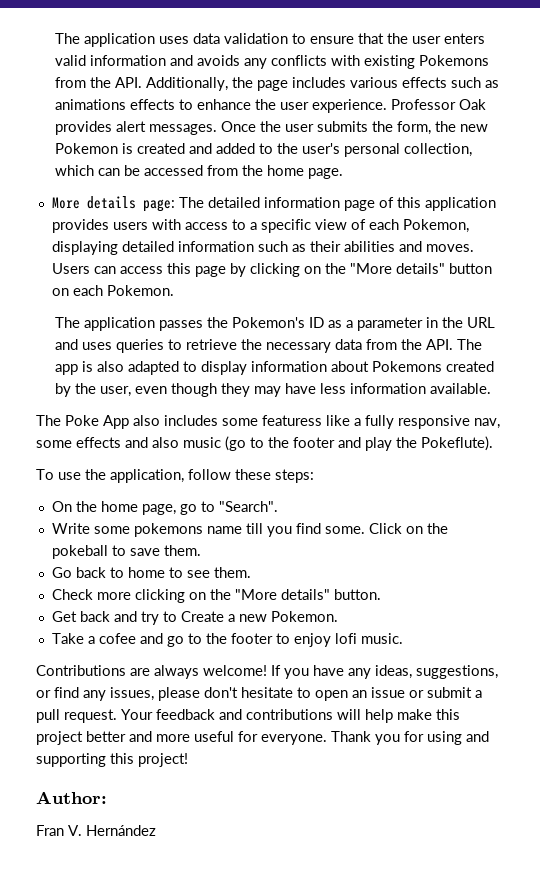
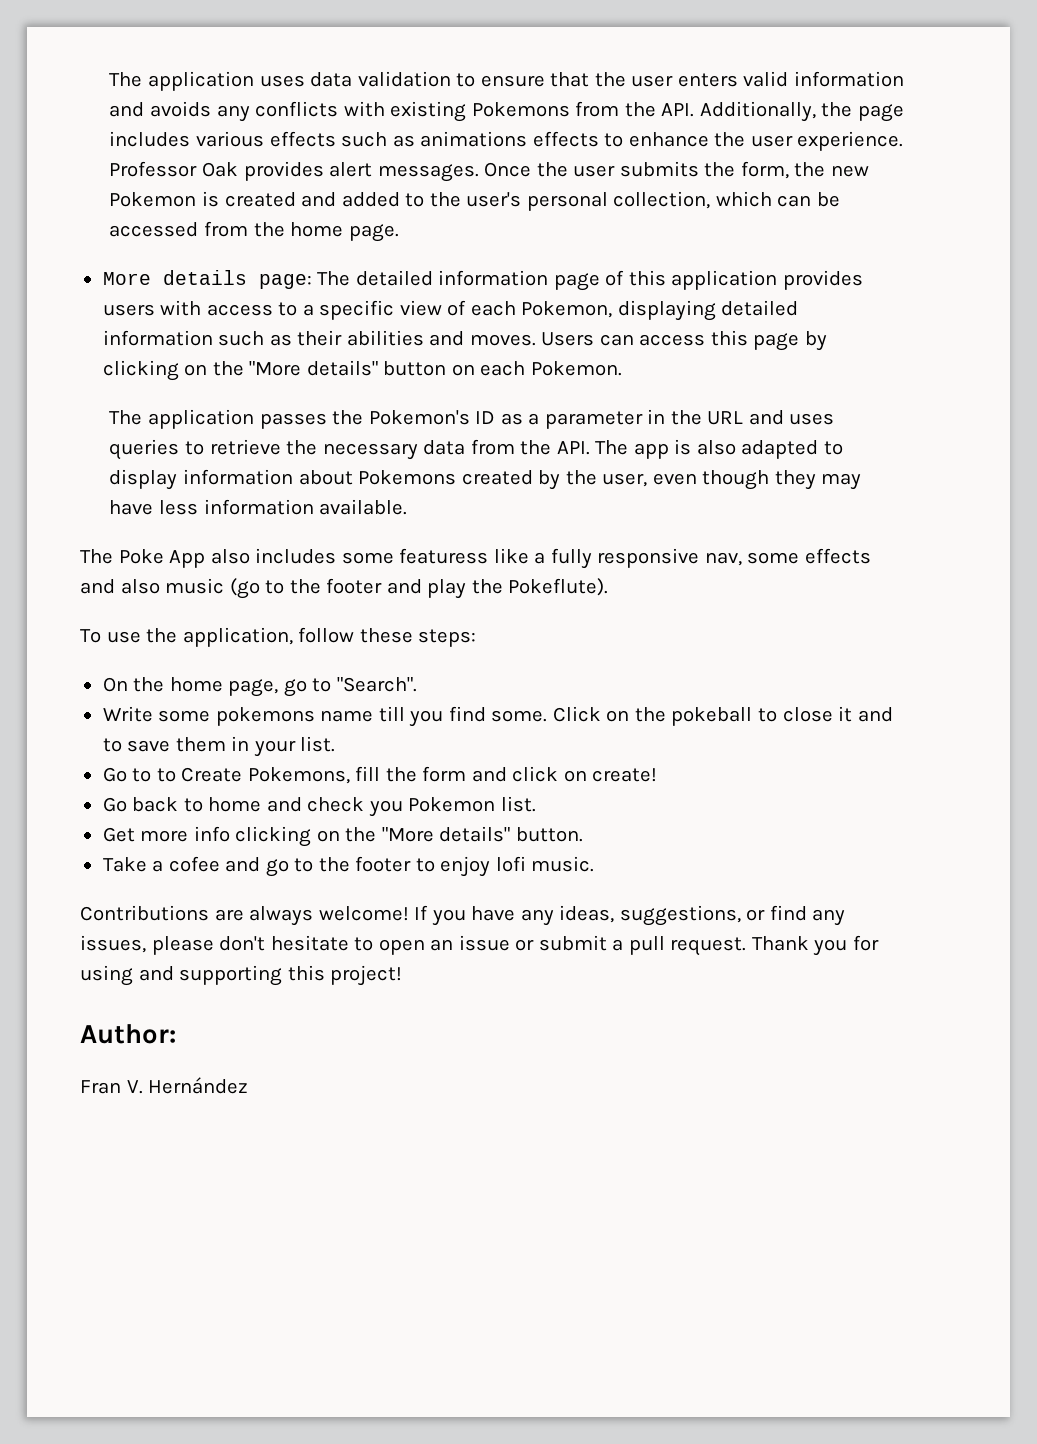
- Click on the pokeball to save them.
- Go back to home to see them.
- Check more clicking on the "More details" button.
+ Click on the pokeball to close it and to save them in your list.
+ Go to to Create Pokemons, fill the form and click on create!
+ Go back to home and check you Pokemon list.
+ Get more info clicking on the "More details" button.
- Get back and try to Create a new Pokemon.
- Your feedback and contributions will help make this project better and more useful for everyone.

